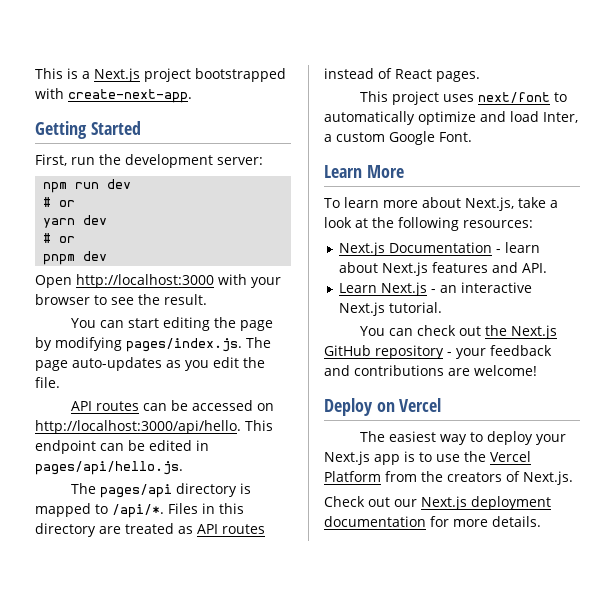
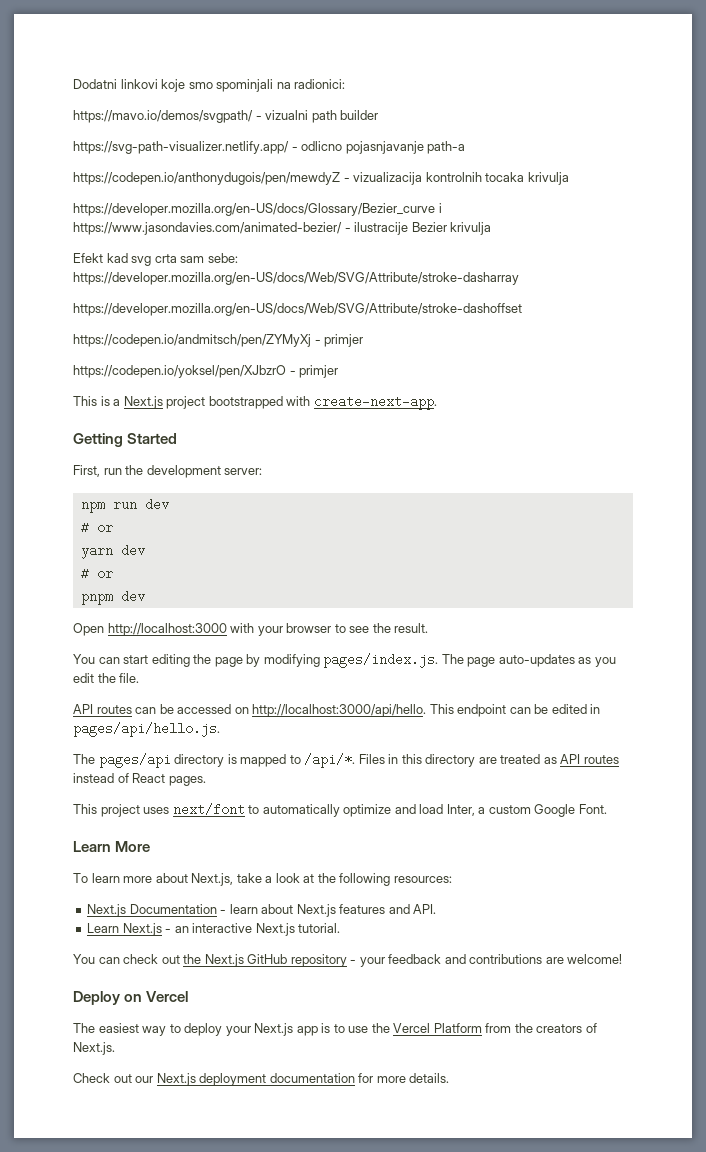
+ Dodatni linkovi koje smo spominjali na radionici:
+ https://mavo.io/demos/svgpath/ - vizualni path builder
+ https://svg-path-visualizer.netlify.app/ - odlicno pojasnjavanje path-a
+ https://codepen.io/anthonydugois/pen/mewdyZ - vizualizacija kontrolnih tocaka krivulja
+ https://developer.mozilla.org/en-US/docs/Glossary/Bezier_curve i https://www.jasondavies.com/animated-bezier/ - ilustracije Bezier krivulja
+ Efekt kad svg crta sam sebe: https://developer.mozilla.org/en-US/docs/Web/SVG/Attribute/stroke-dasharray
+ https://developer.mozilla.org/en-US/docs/Web/SVG/Attribute/stroke-dashoffset
+ https://codepen.io/andmitsch/pen/ZYMyXj - primjer
+ https://codepen.io/yoksel/pen/XJbzrO - primjer

